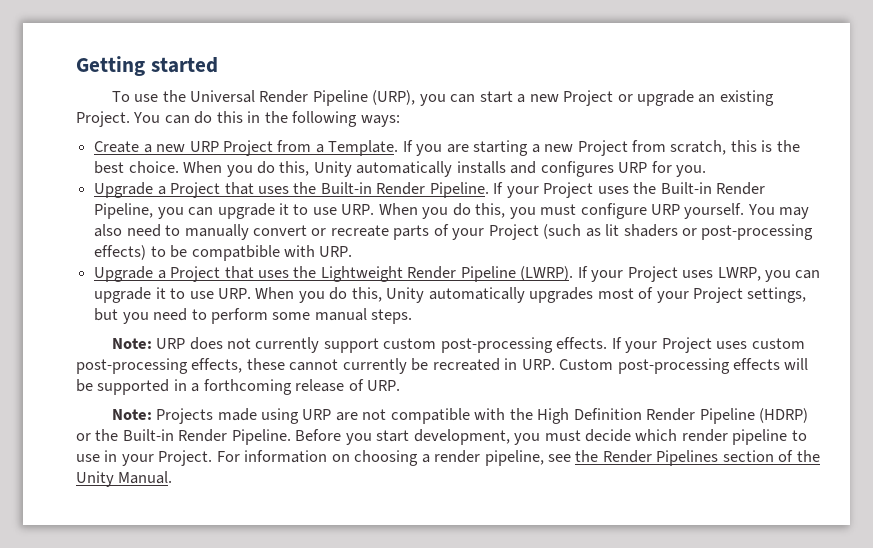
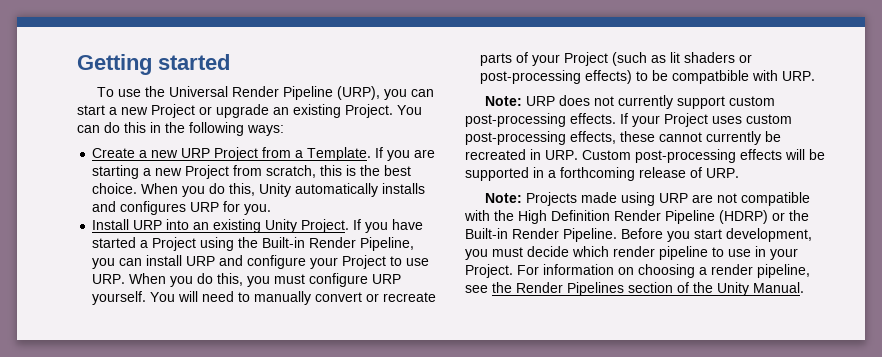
- Upgrade a Project that uses the Built-in Render Pipeline. If your Project uses the Built-in Render Pipeline, you can upgrade it to use URP. When you do this, you must configure URP yourself.
+ Install URP into an existing Unity Project. If you have started a Project using the Built-in Render Pipeline, you can install URP and configure your Project to use URP. When you do this, you must configure URP yourself.
- You may also need to manually convert or recreate parts of your Project (such as lit shaders or post-processing effects) to be compatbible with URP.
+ You will need to manually convert or recreate parts of your Project (such as lit shaders or post-processing effects) to be compatbible with URP.
- Upgrade a Project that uses the Lightweight Render Pipeline (LWRP). If your Project uses LWRP, you can upgrade it to use URP. When you do this, Unity automatically upgrades most of your Project settings, but you need to perform some manual steps.

